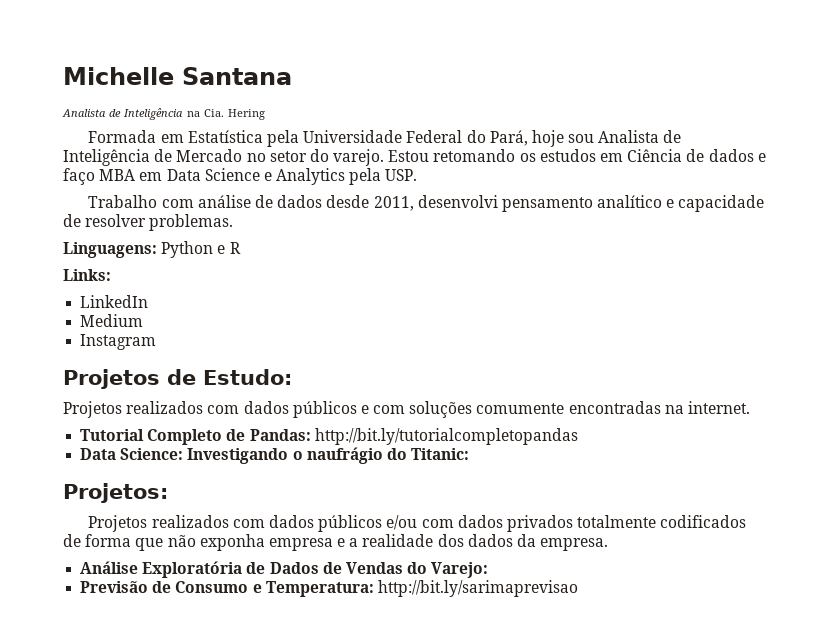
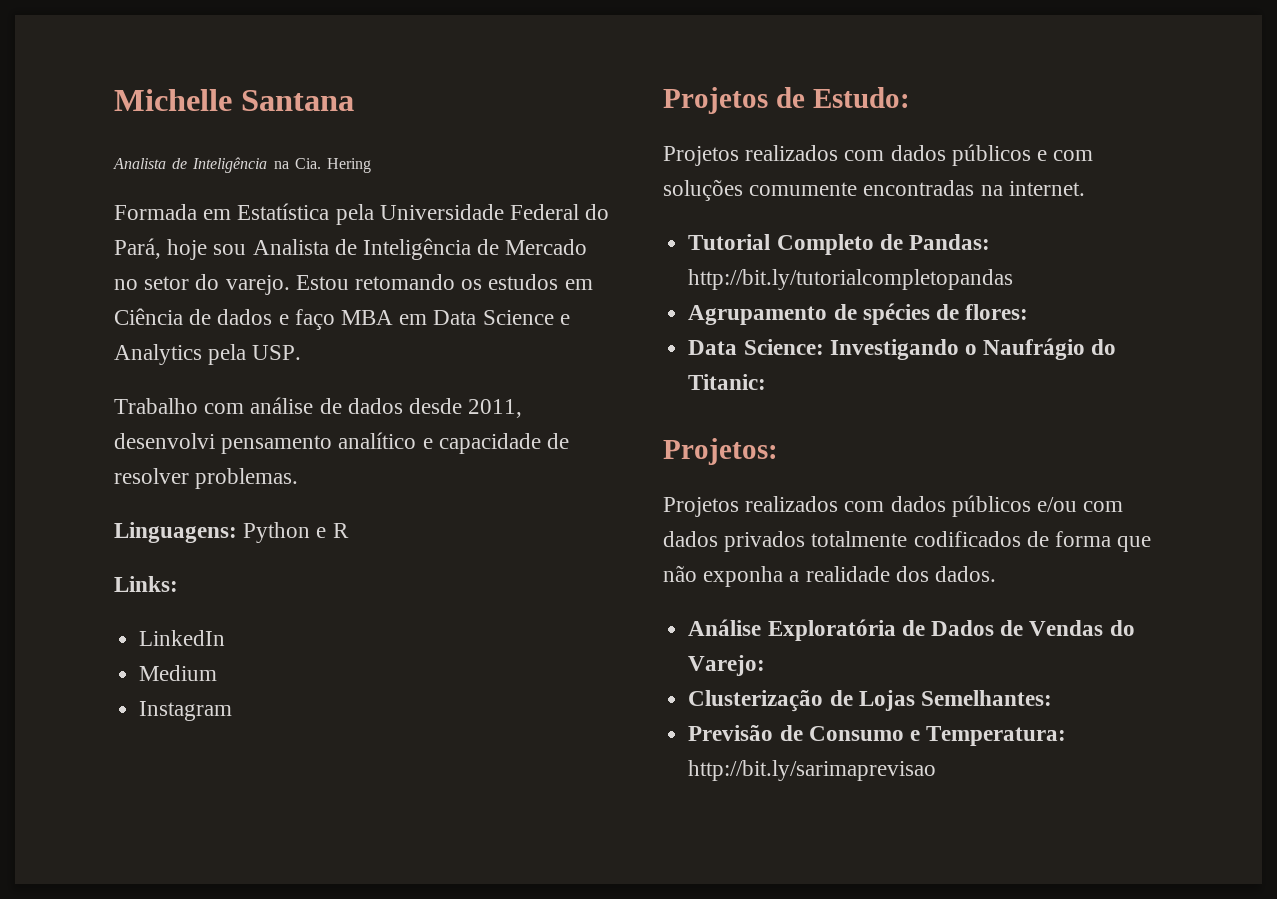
+ Agrupamento de spécies de flores:
- Data Science: Investigando o naufrágio do Titanic:
+ Data Science: Investigando o Naufrágio do Titanic:
- Projetos realizados com dados públicos e/ou com dados privados totalmente codificados de forma que não exponha empresa e a realidade dos dados da empresa.
+ Projetos realizados com dados públicos e/ou com dados privados totalmente codificados de forma que não exponha a realidade dos dados.
+ Clusterização de Lojas Semelhantes:

